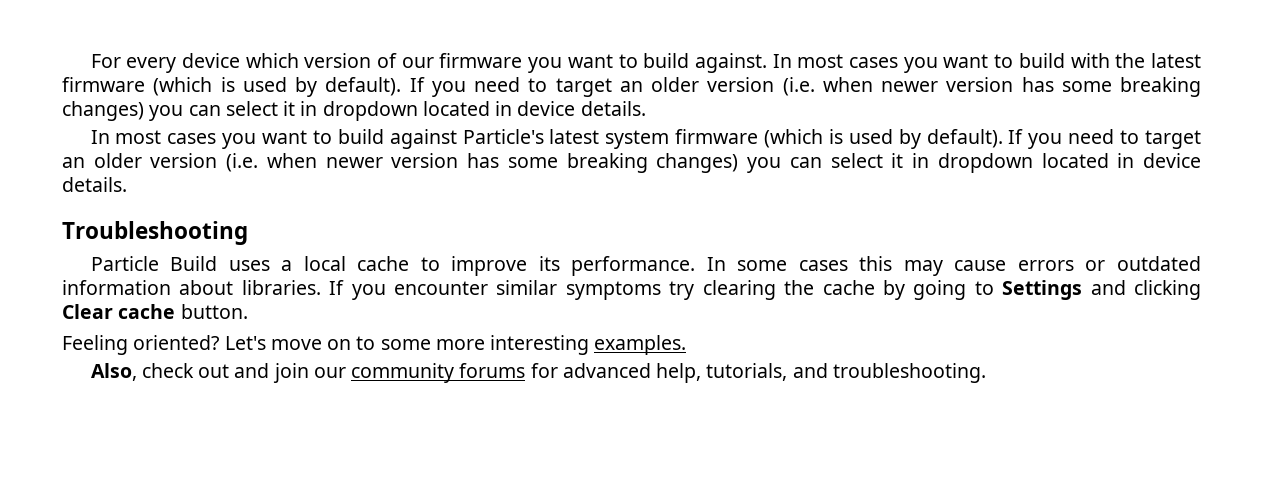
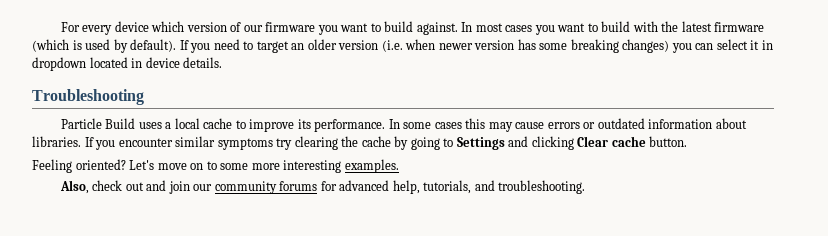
- In most cases you want to build against Particle's latest system firmware (which is used by default). If you need to target an older version (i.e. when newer version has some breaking changes) you can select it in dropdown located in device details.

